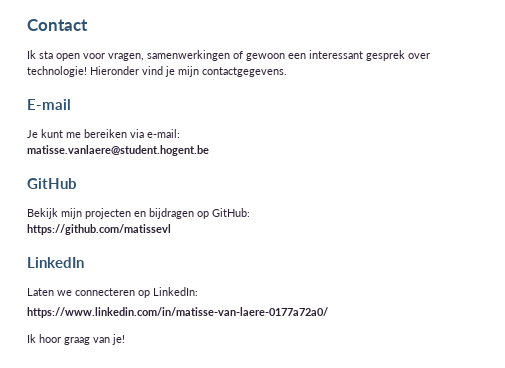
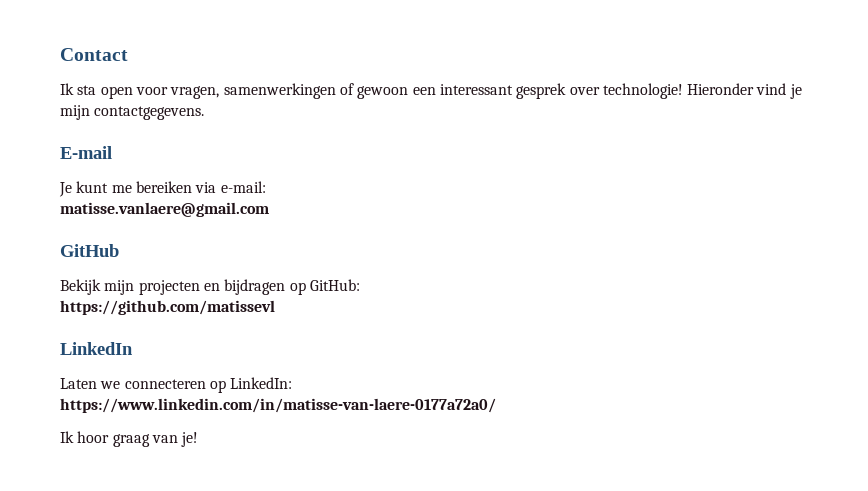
- matisse.vanlaere@student.hogent.be
+ matisse.vanlaere@gmail.com

